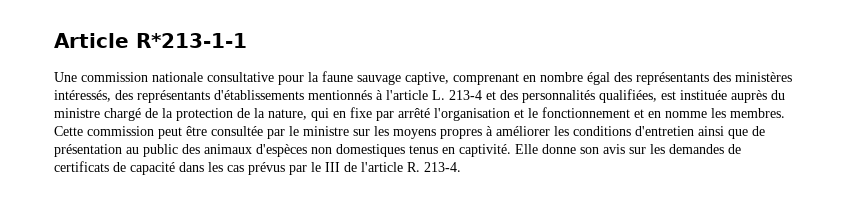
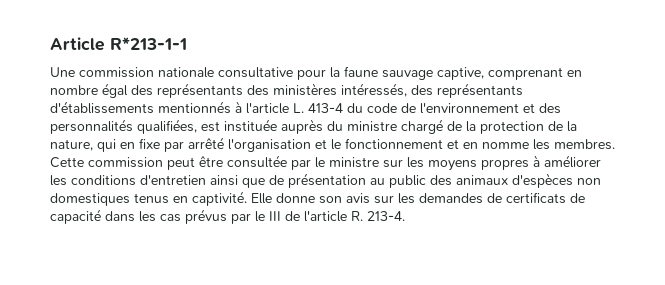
- Une commission nationale consultative pour la faune sauvage captive, comprenant en nombre égal des représentants des ministères intéressés, des représentants d'établissements mentionnés à l'article L. 213-4 et des personnalités qualifiées, est instituée auprès du ministre chargé de la protection de la nature, qui en fixe par arrêté l'organisation et le fonctionnement et en nomme les membres.
+ Une commission nationale consultative pour la faune sauvage captive, comprenant en nombre égal des représentants des ministères intéressés, des représentants d'établissements mentionnés à l'article L. 413-4 du code de l'environnement et des personnalités qualifiées, est instituée auprès du ministre chargé de la protection de la nature, qui en fixe par arrêté l'organisation et le fonctionnement et en nomme les membres.

